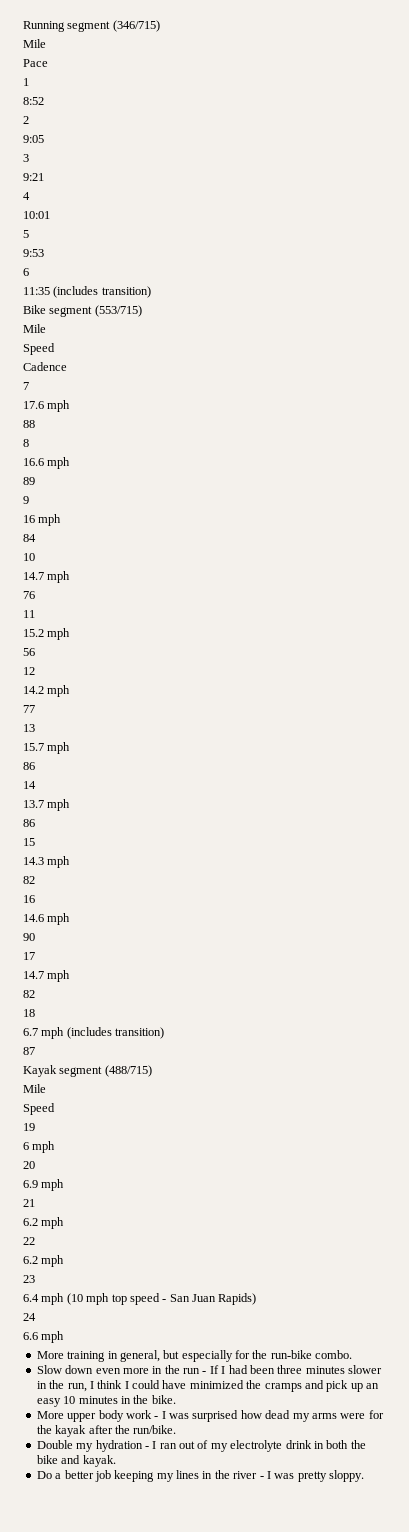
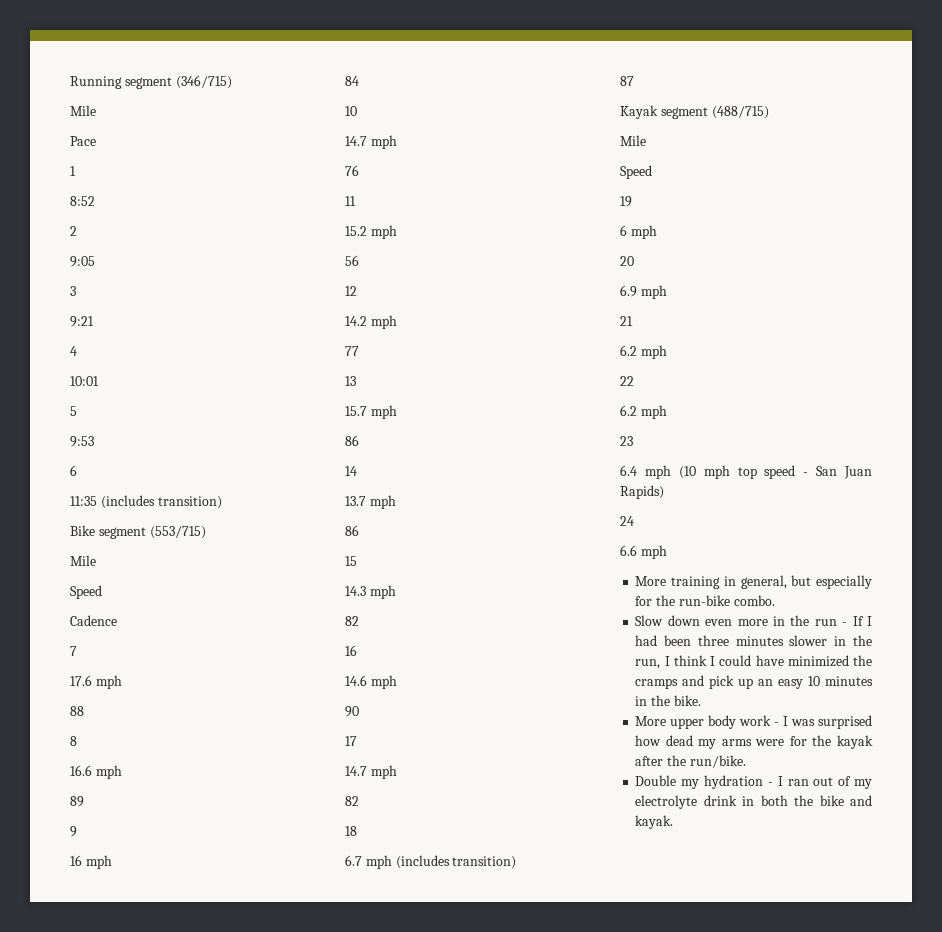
- Do a better job keeping my lines in the river - I was pretty sloppy.

